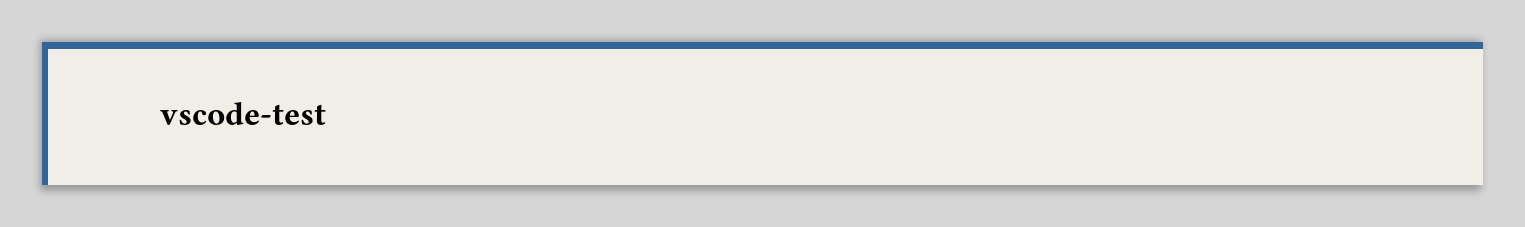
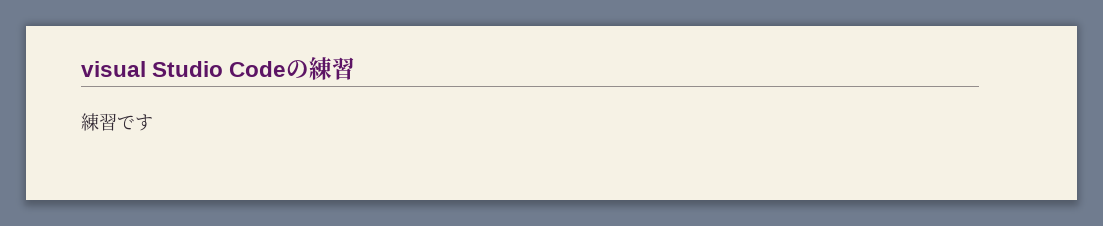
- vscode-test
+ visual Studio Codeの練習
+ 練習です

